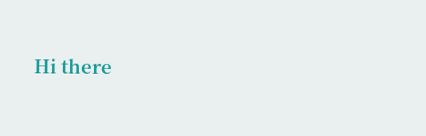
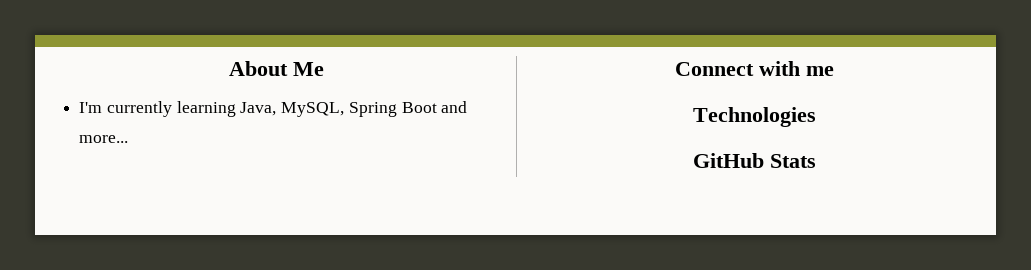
- Hi there
+ About Me
+ I'm currently learning Java, MySQL, Spring Boot and more...
+ Connect with me
+ Technologies
+ GitHub Stats

